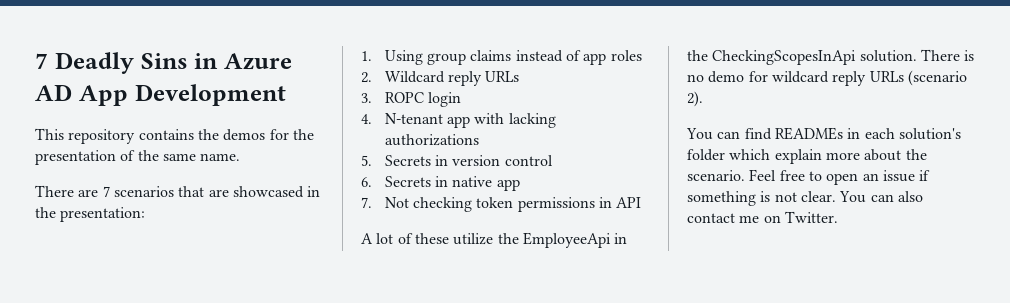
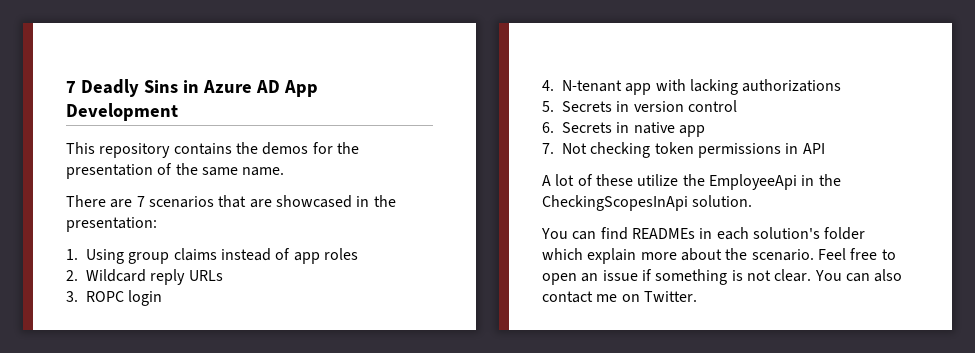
- There is no demo for wildcard reply URLs (scenario 2).

